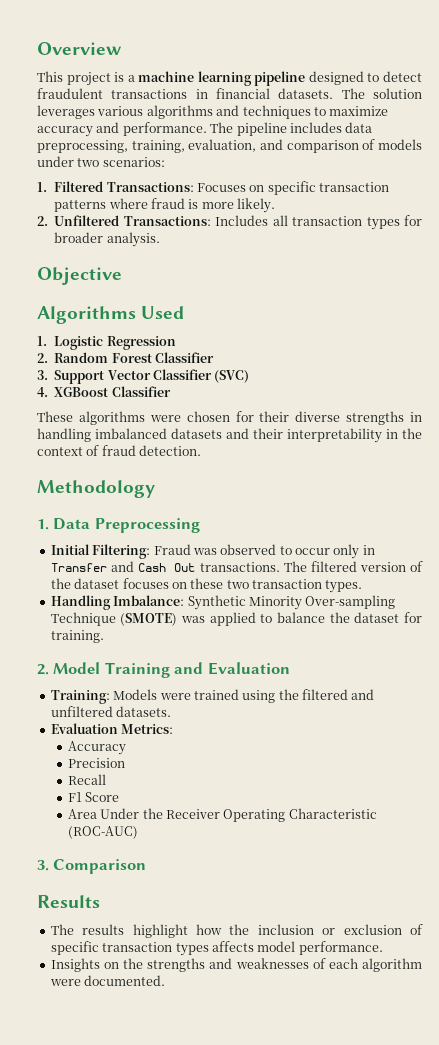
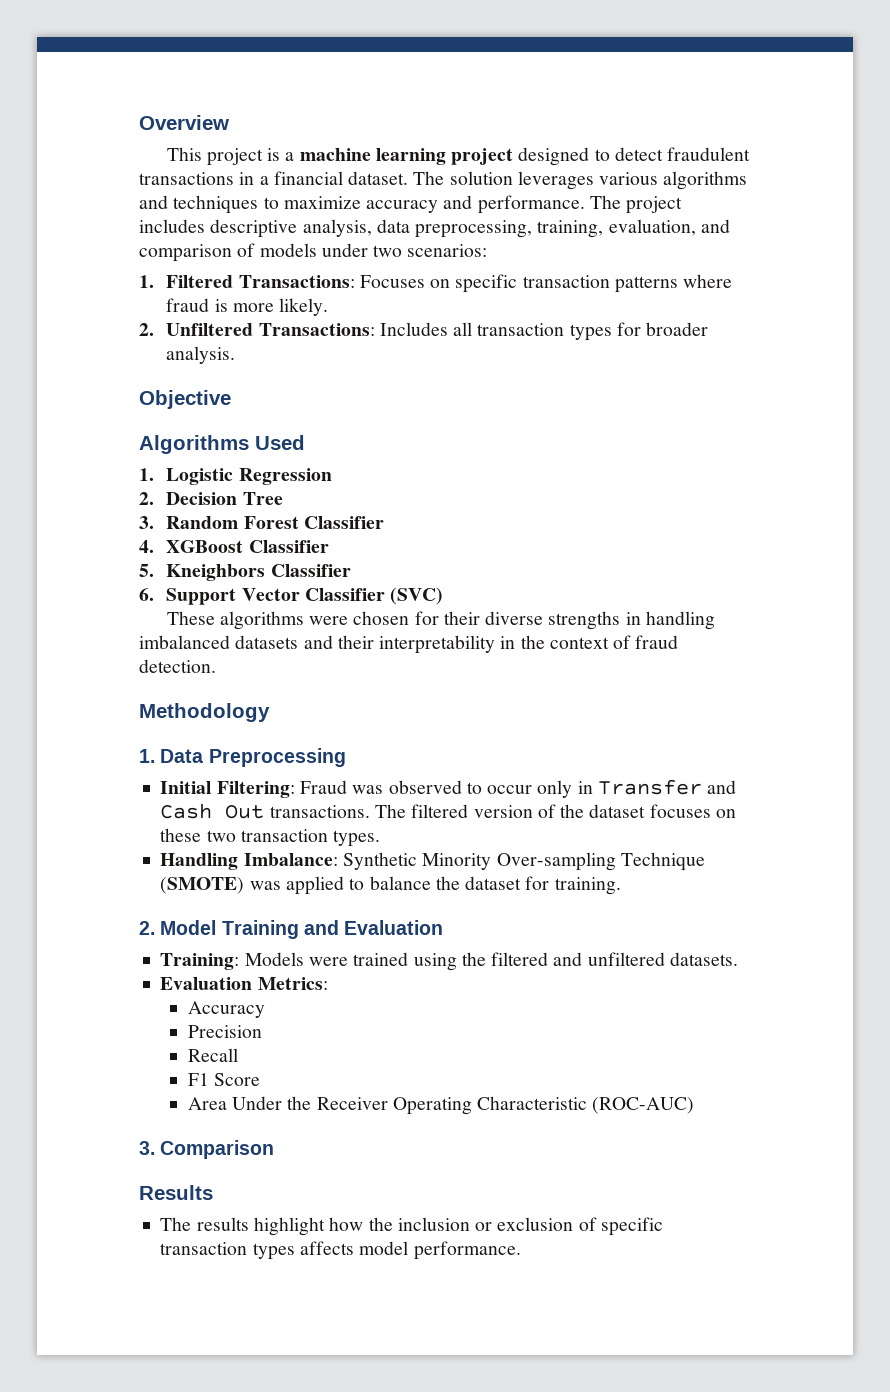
- This project is a machine learning pipeline designed to detect fraudulent transactions in financial datasets.
+ This project is a machine learning project designed to detect fraudulent transactions in a financial dataset.
- The pipeline includes data preprocessing, training, evaluation, and comparison of models under two scenarios:
+ The project includes descriptive analysis, data preprocessing, training, evaluation, and comparison of models under two scenarios:
- 2. Random Forest Classifier
+ 2. Decision Tree
+ 3. Random Forest Classifier
- 3. Support Vector Classifier (SVC)
+ 4. XGBoost Classifier
+ 5. Kneighbors Classifier
+ 6. Support Vector Classifier (SVC)
- 4. XGBoost Classifier
- Insights on the strengths and weaknesses of each algorithm were documented.

